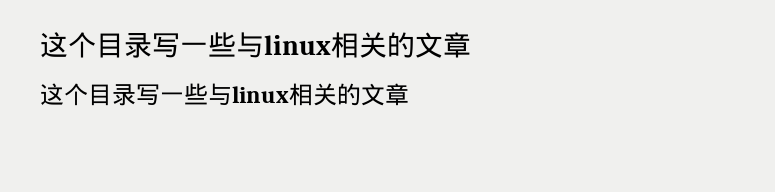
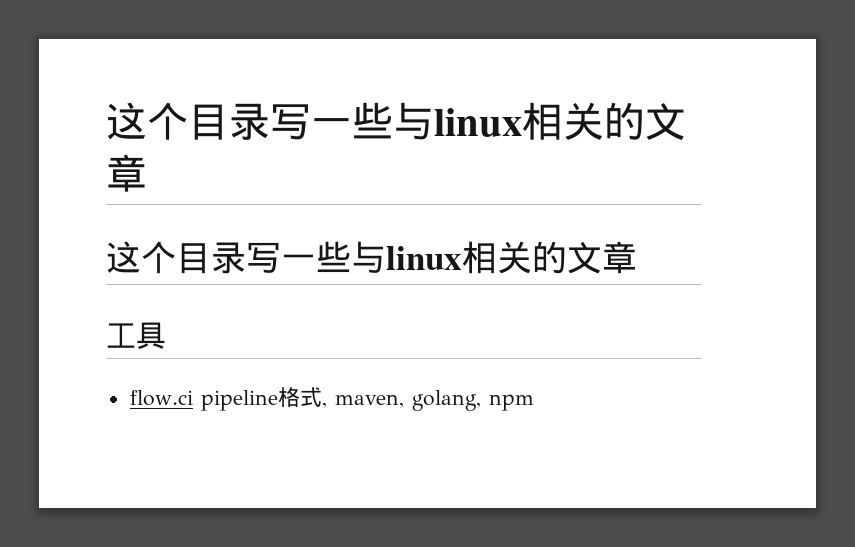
+ 工具
+ flow.ci pipeline格式, maven, golang, npm

